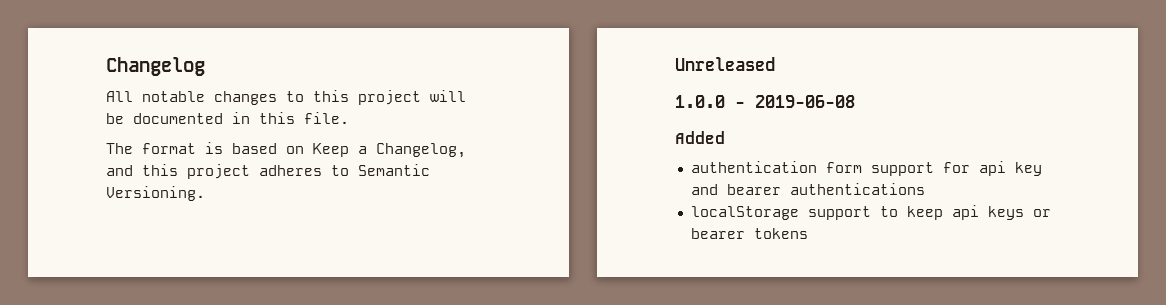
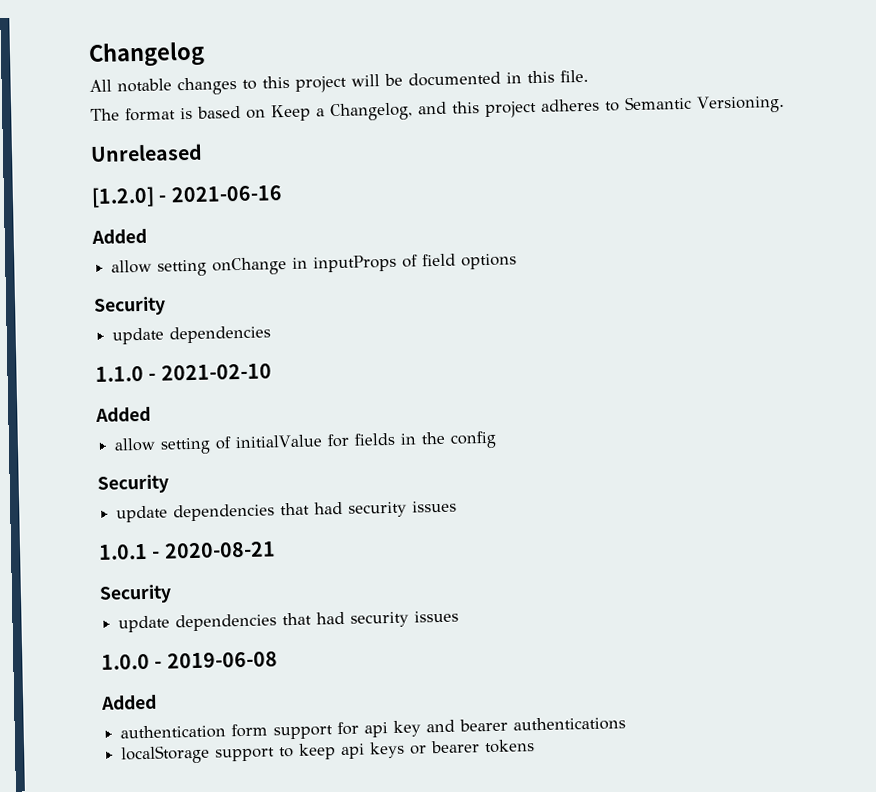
+ [1.2.0] - 2021-06-16
+ Added
+ allow setting onChange in inputProps of field options
+ Security
+ update dependencies
+ 1.1.0 - 2021-02-10
+ Added
+ allow setting of initialValue for fields in the config
+ Security
+ update dependencies that had security issues
+ 1.0.1 - 2020-08-21
+ Security
+ update dependencies that had security issues

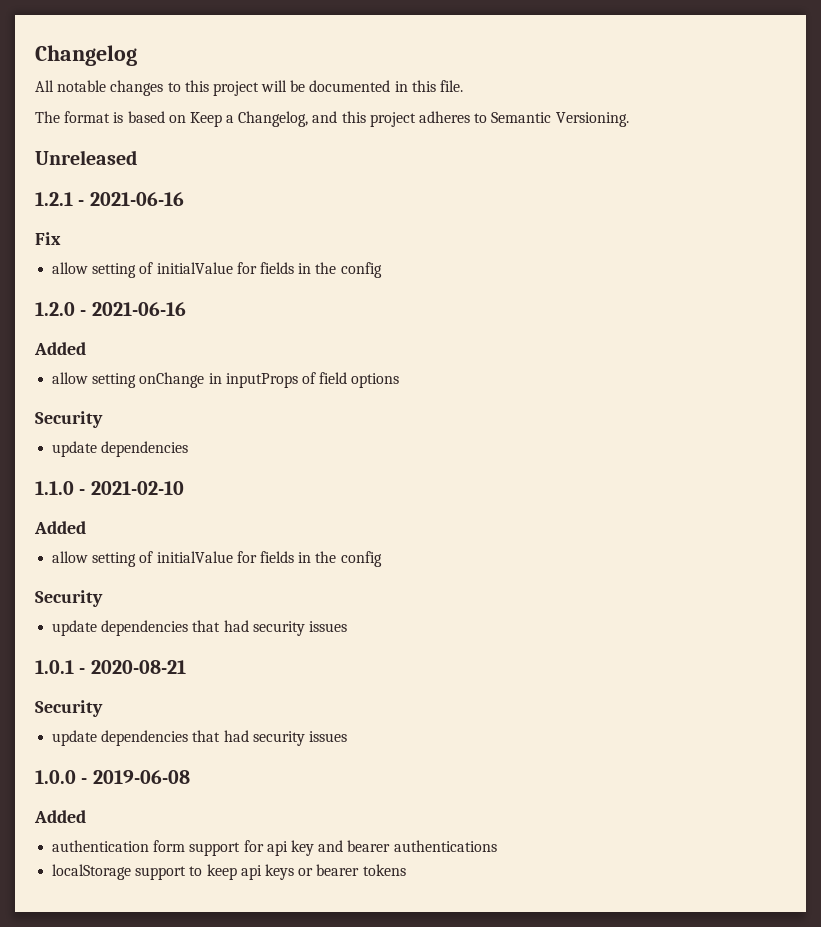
- [1.2.0] - 2021-06-16
+ 1.2.1 - 2021-06-16
+ Fix
+ allow setting of initialValue for fields in the config
+ 1.2.0 - 2021-06-16

